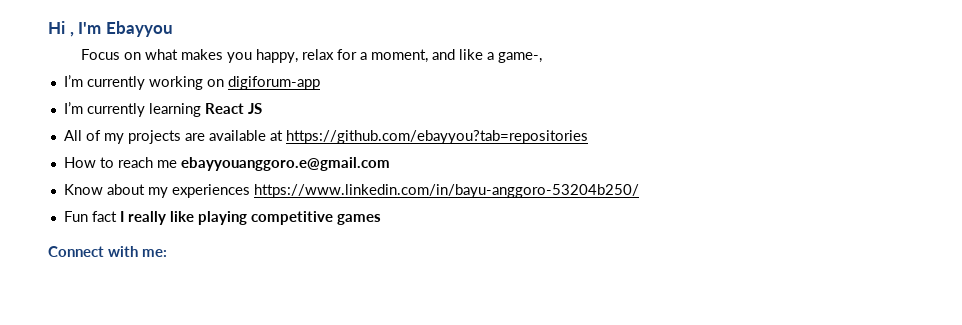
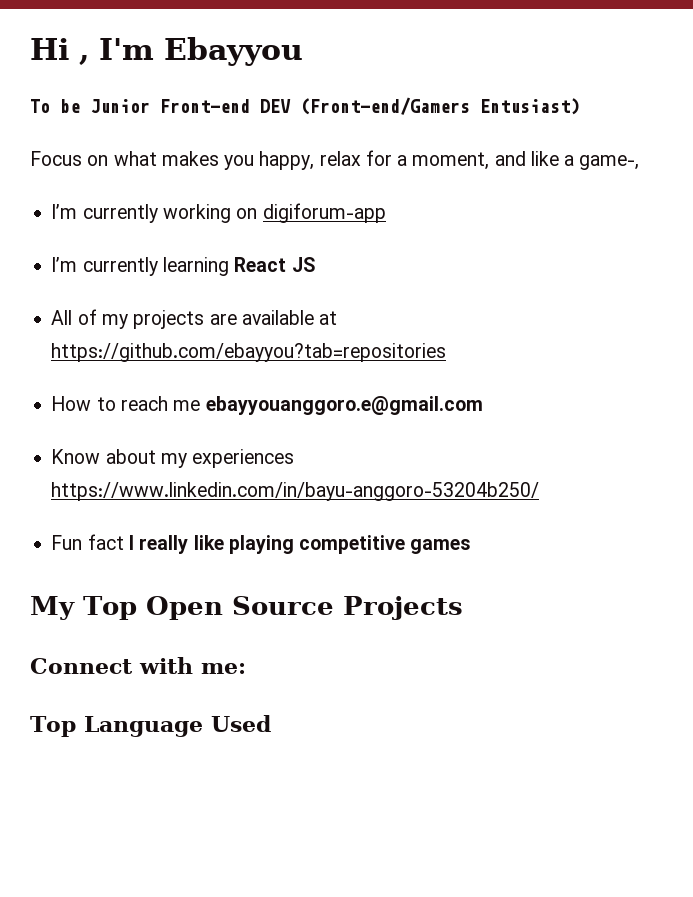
+ To be Junior Front-end DEV (Front-end/Gamers Entusiast)
+ My Top Open Source Projects
+ Top Language Used

